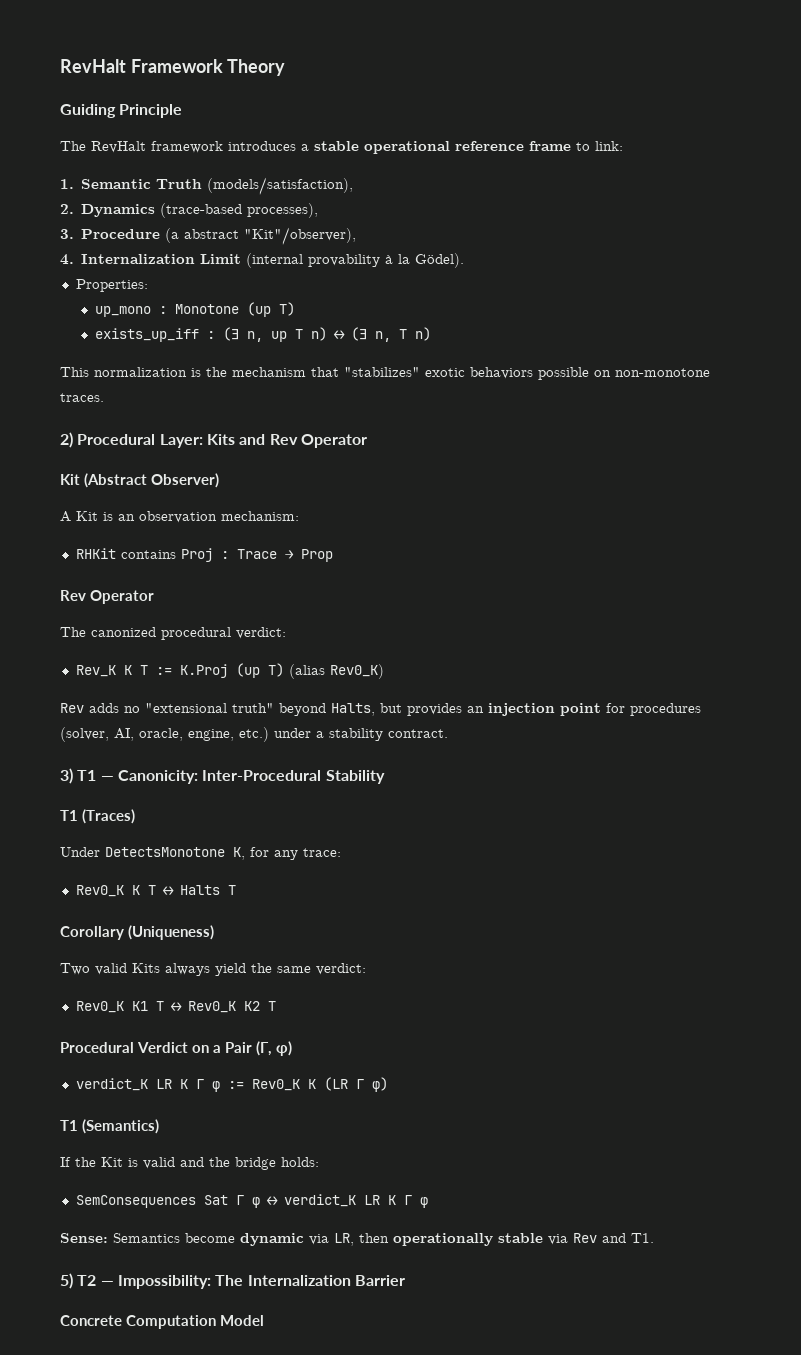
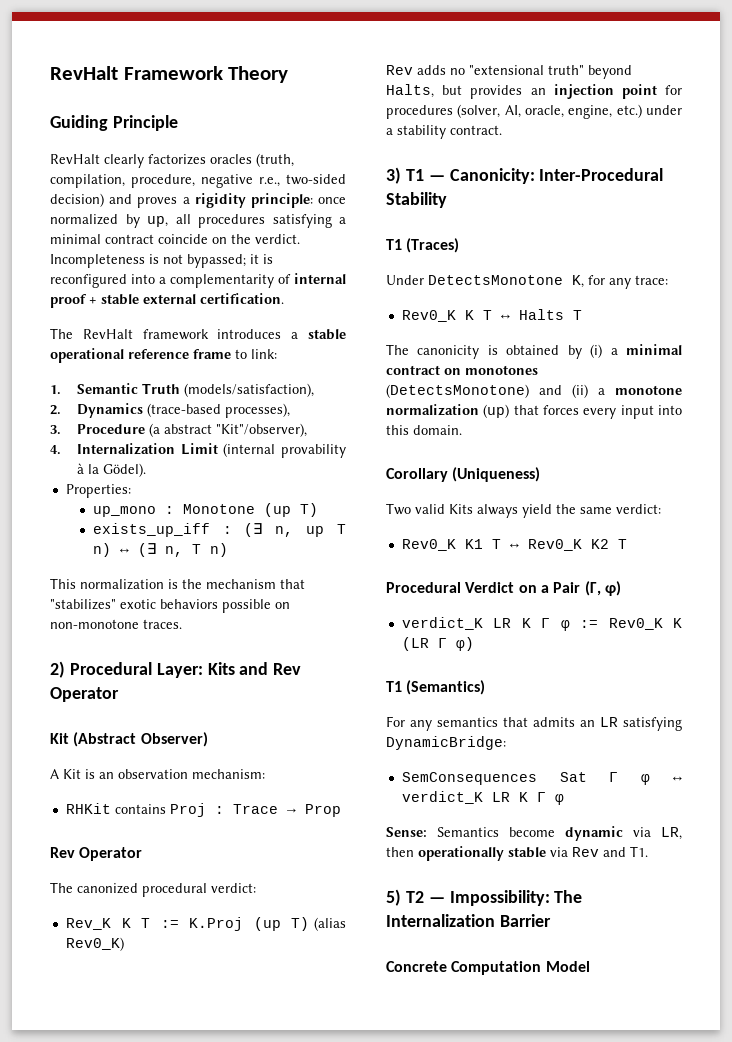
+ RevHalt clearly factorizes oracles (truth, compilation, procedure, negative r.e., two-sided decision) and proves a rigidity principle: once normalized by up, all procedures satisfying a minimal contract coincide on the verdict. Incompleteness is not bypassed; it is reconfigured into a complementarity of internal proof + stable external certification.
+ The canonicity is obtained by (i) a minimal contract on monotones (DetectsMonotone) and (ii) a monotone normalization (up) that forces every input into this domain.
- If the Kit is valid and the bridge holds:
+ For any semantics that admits an LR satisfying DynamicBridge:

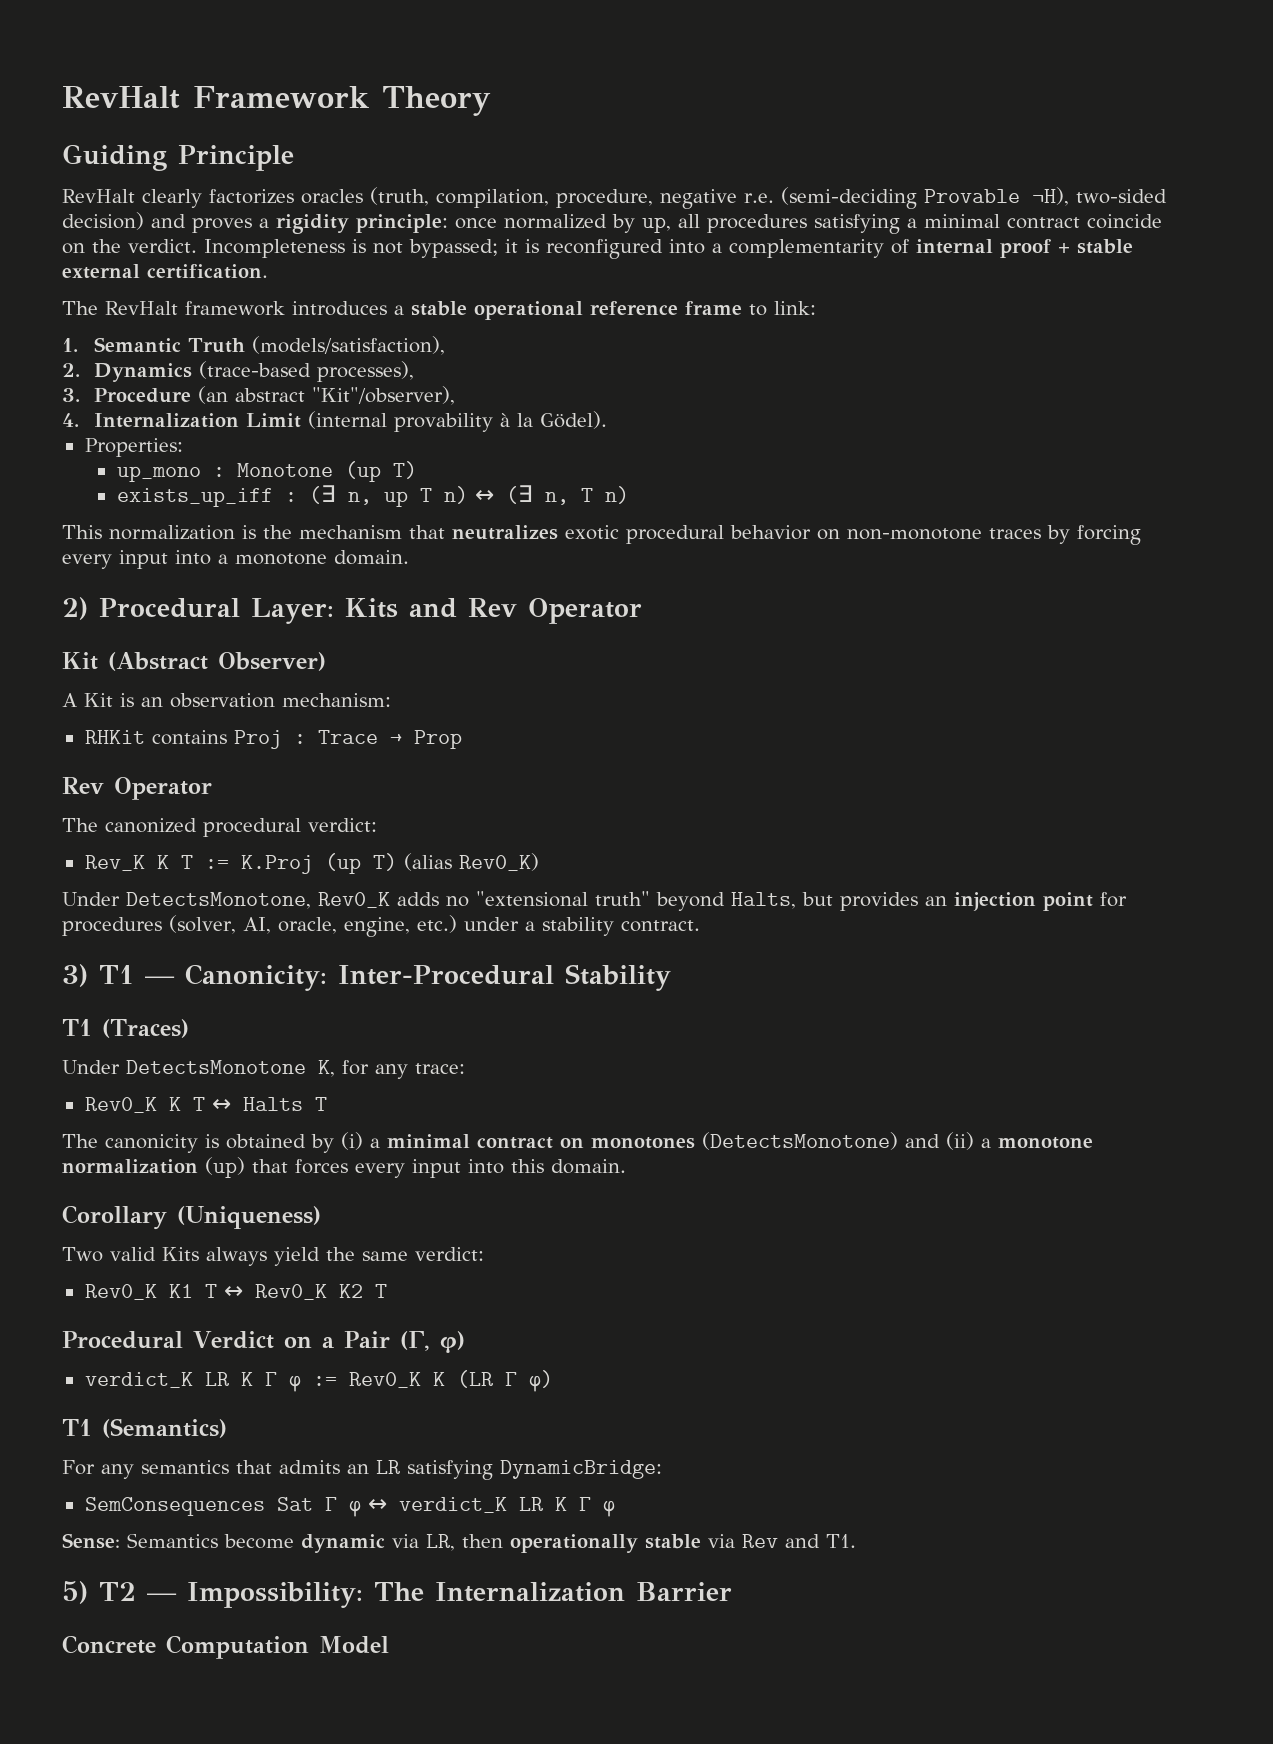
- RevHalt clearly factorizes oracles (truth, compilation, procedure, negative r.e., two-sided decision) and proves a rigidity principle: once normalized by up, all procedures satisfying a minimal contract coincide on the verdict.
+ RevHalt clearly factorizes oracles (truth, compilation, procedure, negative r.e. (semi-deciding Provable ¬H), two-sided decision) and proves a rigidity principle: once normalized by up, all procedures satisfying a minimal contract coincide on the verdict.
- 3. Procedure (a abstract "Kit"/observer),
+ 3. Procedure (an abstract "Kit"/observer),
- This normalization is the mechanism that "stabilizes" exotic behaviors possible on non-monotone traces.
+ This normalization is the mechanism that neutralizes exotic procedural behavior on non-monotone traces by forcing every input into a monotone domain.
- Rev adds no "extensional truth" beyond Halts, but provides an injection point for procedures (solver, AI, oracle, engine, etc.) under a stability contract.
+ Under DetectsMonotone, Rev0_K adds no "extensional truth" beyond Halts, but provides an injection point for procedures (solver, AI, oracle, engine, etc.) under a stability contract.

